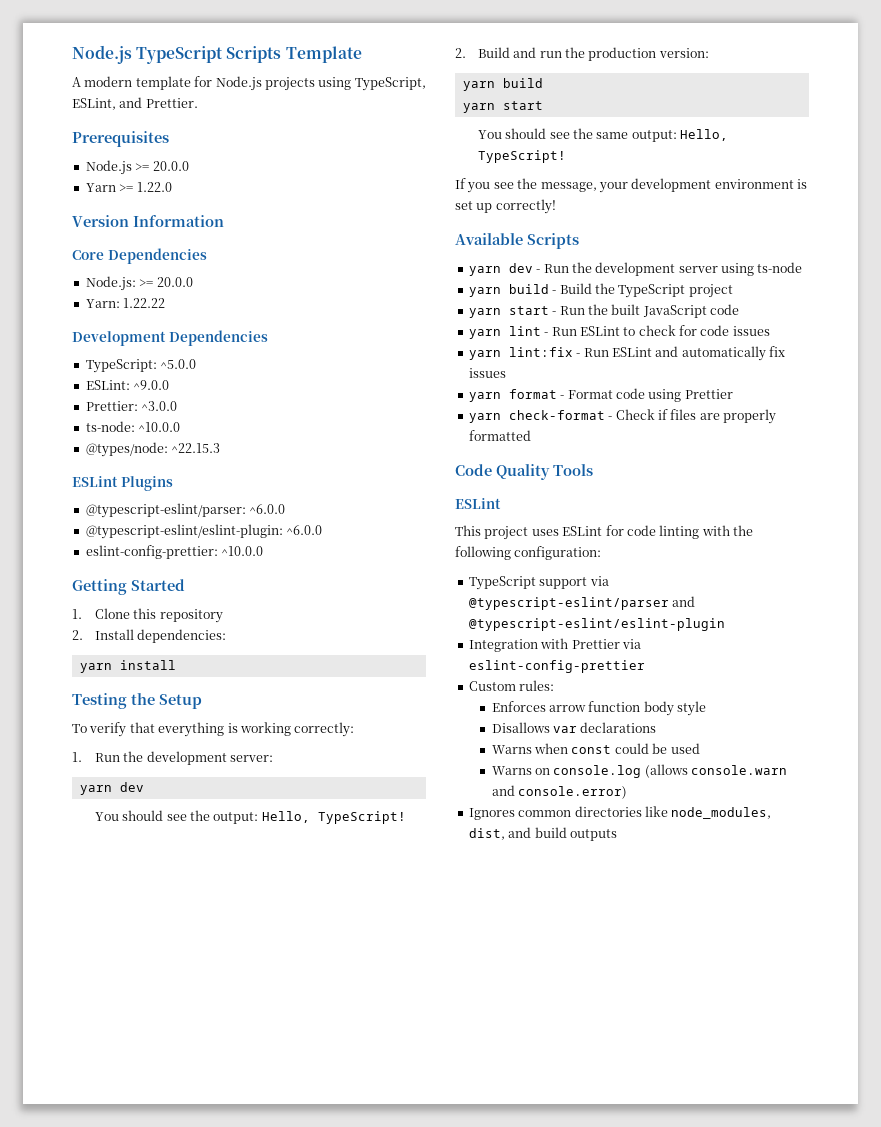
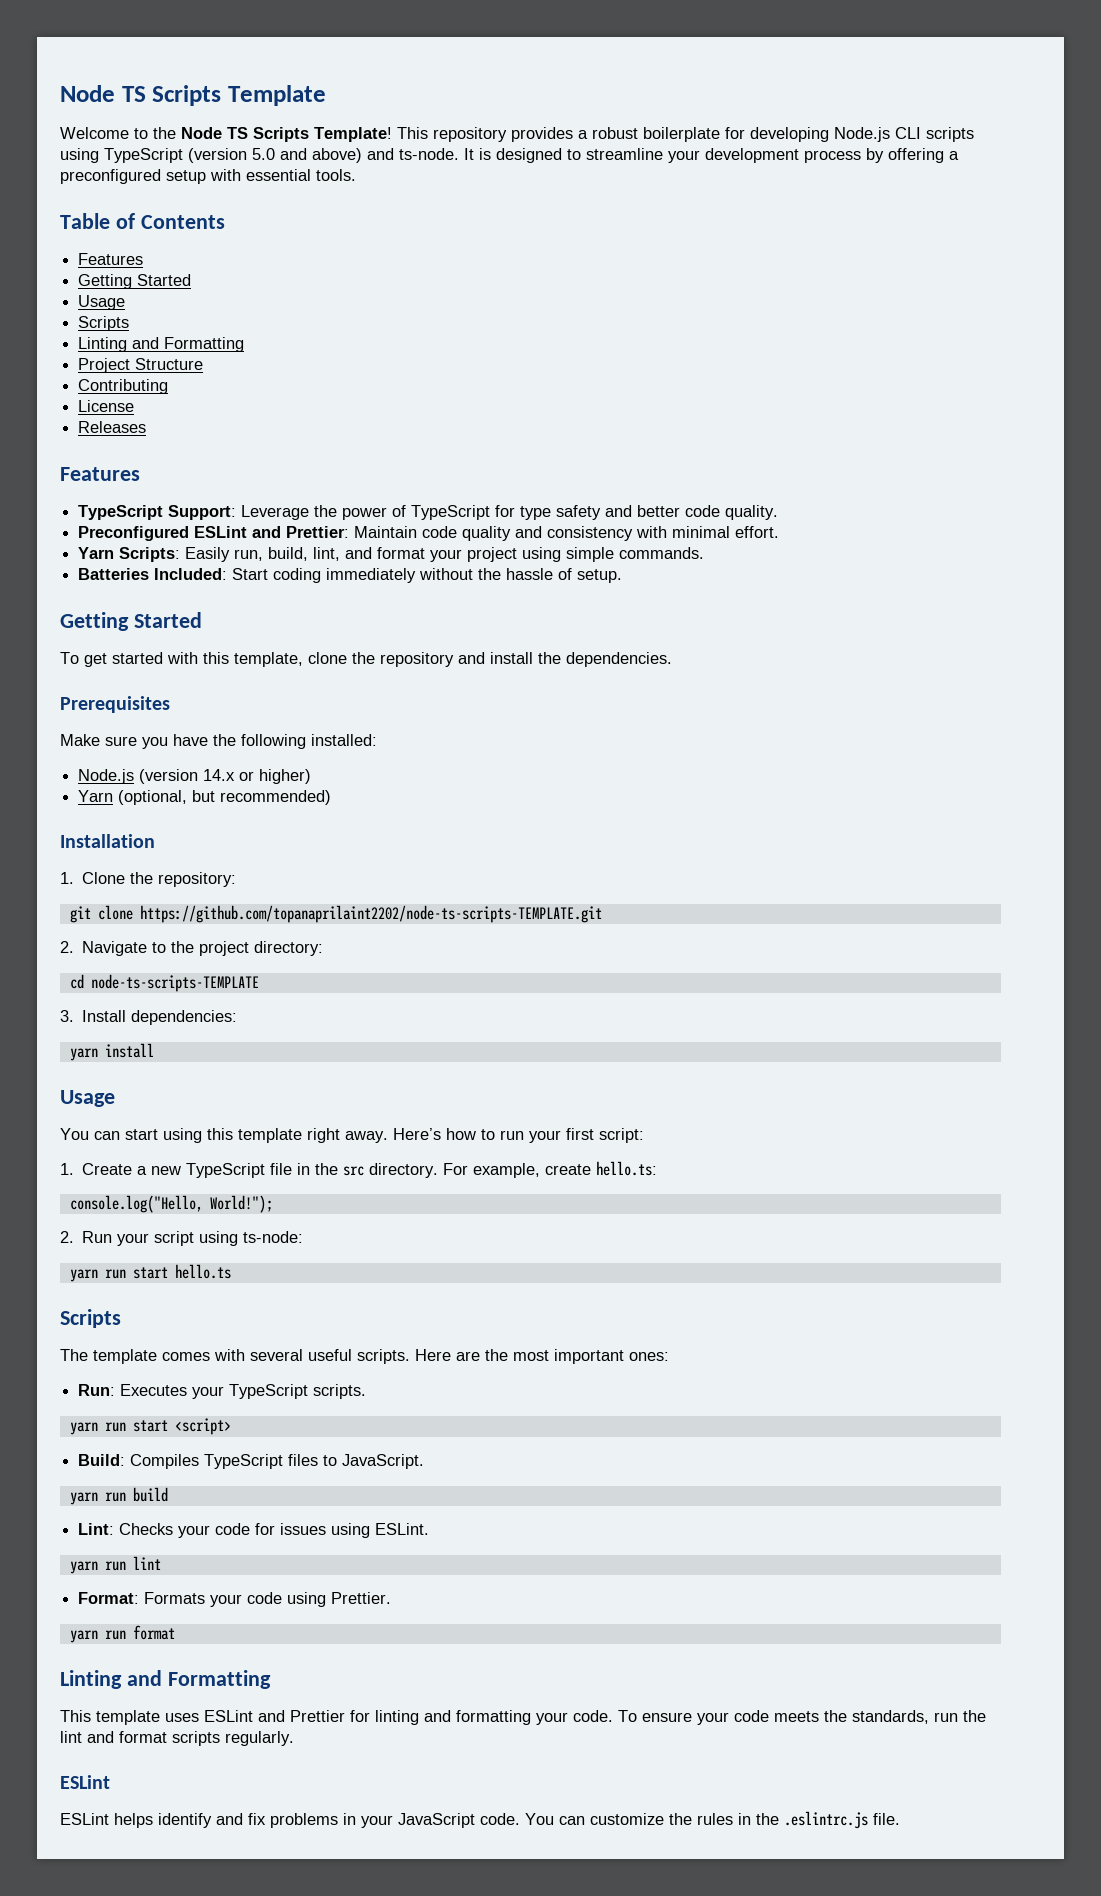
- Node.js TypeScript Scripts Template
+ Node TS Scripts Template
- A modern template for Node.js projects using TypeScript, ESLint, and Prettier.
+ Welcome to the Node TS Scripts Template! This repository provides a robust boilerplate for developing Node.js CLI scripts using TypeScript (version 5.0 and above) and ts-node. It is designed to streamline your development process by offering a preconfigured setup with essential tools.
+ Table of Contents
+ Features
+ Getting Started
+ Usage
+ Scripts
+ Linting and Formatting
+ Project Structure
+ Contributing
+ License
+ Releases
+ Features
+ TypeScript Support: Leverage the power of TypeScript for type safety and better code quality.
+ Preconfigured ESLint and Prettier: Maintain code quality and consistency with minimal effort.
+ Yarn Scripts: Easily run, build, lint, and format your project using simple commands.
+ Batteries Included: Start coding immediately without the hassle of setup.
+ Getting Started
+ To get started with this template, clone the repository and install the dependencies.
  Prerequisites
- Node.js >= 20.0.0
- Yarn >= 1.22.0
- Version Information
- Core Dependencies
- Node.js: >= 20.0.0
- Yarn: 1.22.22
- Development Dependencies
- TypeScript: ^5.0.0
- ESLint: ^9.0.0
- Prettier: ^3.0.0
- ts-node: ^10.0.0
- @types/node: ^22.15.3
- ESLint Plugins
- @typescript-eslint/parser: ^6.0.0
- @typescript-eslint/eslint-plugin: ^6.0.0
- eslint-config-prettier: ^10.0.0
- Getting Started
- 1. Clone this repository
- 2. Install dependencies:
+ Make sure you have the following installed:
+ Node.js (version 14.x or higher)
+ Yarn (optional, but recommended)
+ Installation
+ 1. Clone the repository:
+ git clone https://github.com/topanaprilaint2202/node-ts-scripts-TEMPLATE.git
+ 2. Navigate to the project directory:
+ cd node-ts-scripts-TEMPLATE
+ 3. Install dependencies:
  yarn install
- Testing the Setup
- To verify that everything is working correctly:
- 1. Run the development server:
- yarn dev
- You should see the output: Hello, TypeScript!
- 2. Build and run the production version:
- yarn build
- yarn start
- You should see the same output: Hello, TypeScript!
- If you see the message, your development environment is set up correctly!
- Available Scripts
- yarn dev - Run the development server using ts-node
- yarn build - Build the TypeScript project
- yarn start - Run the built JavaScript code
- yarn lint - Run ESLint to check for code issues
- yarn lint:fix - Run ESLint and automatically fix issues
- yarn format - Format code using Prettier
- yarn check-format - Check if files are properly formatted
- Code Quality Tools
+ Usage
+ You can start using this template right away. Here’s how to run your first script:
+ 1. Create a new TypeScript file in the src directory. For example, create hello.ts:
+ console.log("Hello, World!");
+ 2. Run your script using ts-node:
+ yarn run start hello.ts
+ Scripts
+ The template comes with several useful scripts. Here are the most important ones:
+ Run: Executes your TypeScript scripts.
+ yarn run start <script>
+ Build: Compiles TypeScript files to JavaScript.
+ yarn run build
+ Lint: Checks your code for issues using ESLint.
+ yarn run lint
+ Format: Formats your code using Prettier.
+ yarn run format
+ Linting and Formatting
+ This template uses ESLint and Prettier for linting and formatting your code. To ensure your code meets the standards, run the lint and format scripts regularly.
  ESLint
- This project uses ESLint for code linting with the following configuration:
- TypeScript support via @typescript-eslint/parser and @typescript-eslint/eslint-plugin
- Integration with Prettier via eslint-config-prettier
- Custom rules:
- Enforces arrow function body style
- Disallows var declarations
- Warns when const could be used
- Warns on console.log (allows console.warn and console.error)
- Ignores common directories like node_modules, dist, and build outputs
+ ESLint helps identify and fix problems in your JavaScript code. You can customize the rules in the .eslintrc.js file.

